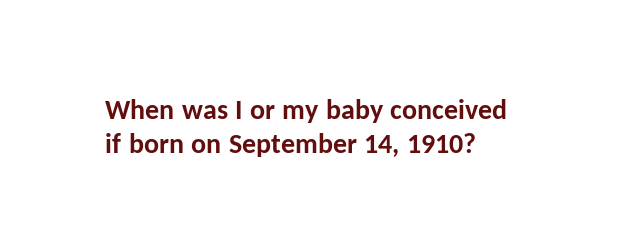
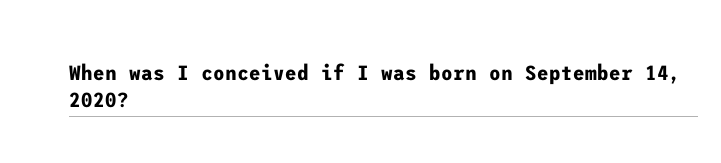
- When was I or my baby conceived if born on September 14, 1910?
+ When was I conceived if I was born on September 14, 2020?

